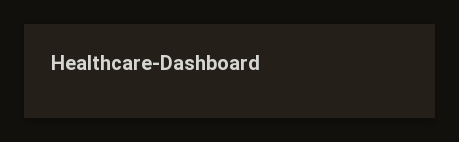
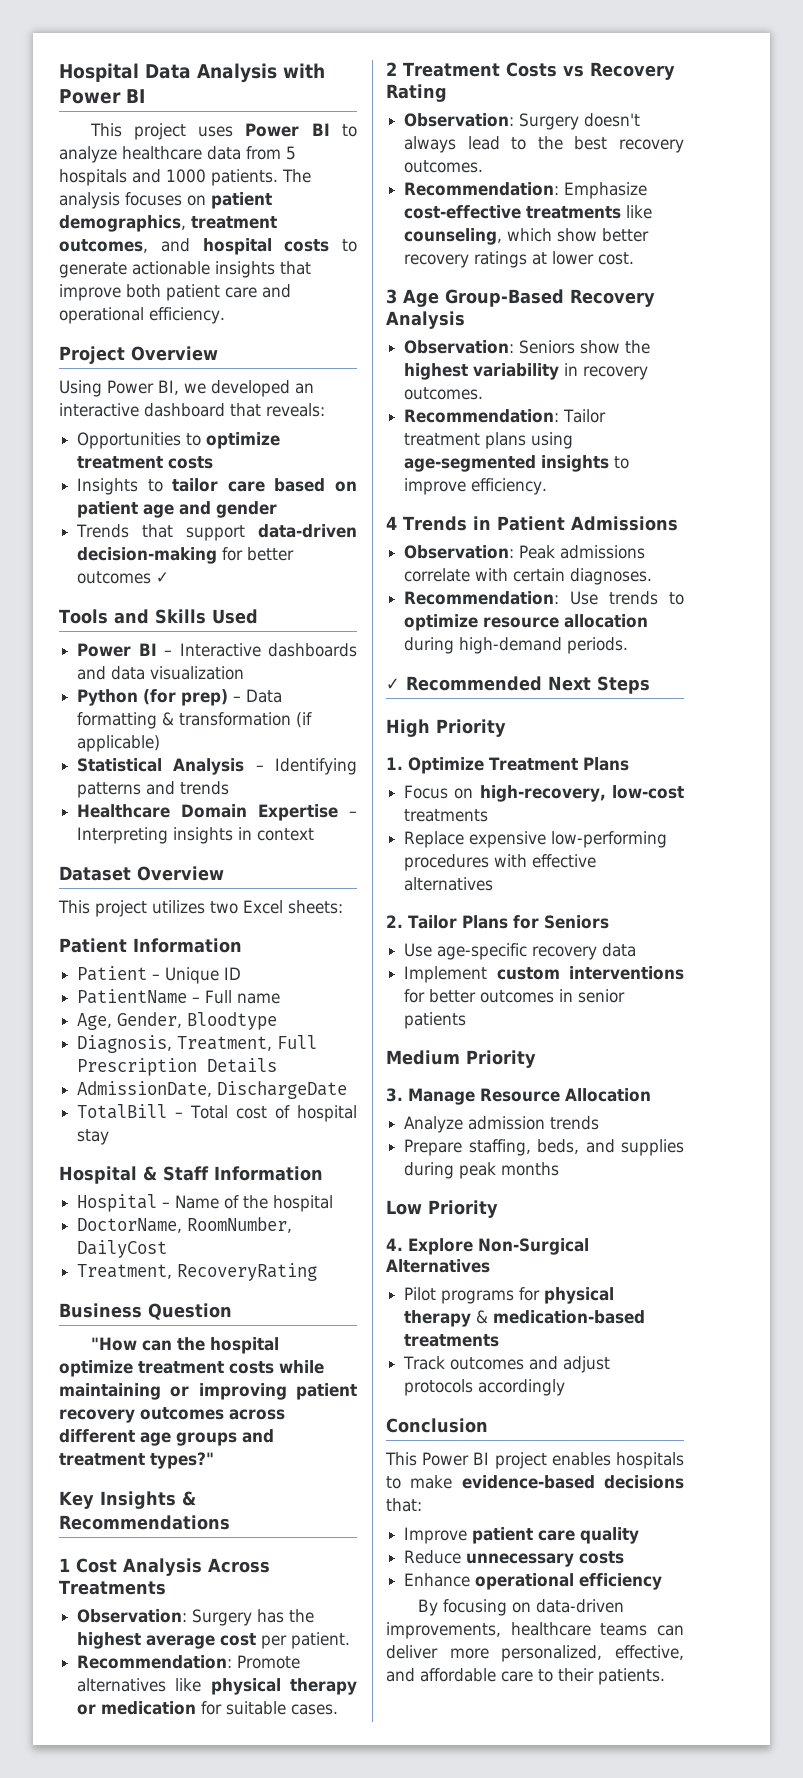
- Healthcare-Dashboard
+ Hospital Data Analysis with Power BI
+ This project uses Power BI to analyze healthcare data from 5 hospitals and 1000 patients. The analysis focuses on patient demographics, treatment outcomes, and hospital costs to generate actionable insights that improve both patient care and operational efficiency.
+ Project Overview
+ Using Power BI, we developed an interactive dashboard that reveals:
+ Opportunities to optimize treatment costs
+ Insights to tailor care based on patient age and gender
+ Trends that support data-driven decision-making for better outcomes ✓
+ Tools and Skills Used
+ Power BI – Interactive dashboards and data visualization
+ Python (for prep) – Data formatting & transformation (if applicable)
+ Statistical Analysis – Identifying patterns and trends
+ Healthcare Domain Expertise – Interpreting insights in context
+ Dataset Overview
+ This project utilizes two Excel sheets:
+ Patient Information
+ Patient – Unique ID
+ PatientName – Full name
+ Age, Gender, Bloodtype
+ Diagnosis, Treatment, Full Prescription Details
+ AdmissionDate, DischargeDate
+ TotalBill – Total cost of hospital stay
+ Hospital & Staff Information
+ Hospital – Name of the hospital
+ DoctorName, RoomNumber, DailyCost
+ Treatment, RecoveryRating
+ Business Question
+ "How can the hospital optimize treatment costs while maintaining or improving patient recovery outcomes across different age groups and treatment types?"
+ Key Insights & Recommendations
+ 1 Cost Analysis Across Treatments
+ Observation: Surgery has the highest average cost per patient.
+ Recommendation: Promote alternatives like physical therapy or medication for suitable cases.
+ 2 Treatment Costs vs Recovery Rating
+ Observation: Surgery doesn't always lead to the best recovery outcomes.
+ Recommendation: Emphasize cost-effective treatments like counseling, which show better recovery ratings at lower cost.
+ 3 Age Group-Based Recovery Analysis
+ Observation: Seniors show the highest variability in recovery outcomes.
+ Recommendation: Tailor treatment plans using age-segmented insights to improve efficiency.
+ 4 Trends in Patient Admissions
+ Observation: Peak admissions correlate with certain diagnoses.
+ Recommendation: Use trends to optimize resource allocation during high-demand periods.
+ ✓ Recommended Next Steps
+ High Priority
+ 1. Optimize Treatment Plans
+ Focus on high-recovery, low-cost treatments
+ Replace expensive low-performing procedures with effective alternatives
+ 2. Tailor Plans for Seniors
+ Use age-specific recovery data
+ Implement custom interventions for better outcomes in senior patients
+ Medium Priority
+ 3. Manage Resource Allocation
+ Analyze admission trends
+ Prepare staffing, beds, and supplies during peak months
+ Low Priority
+ 4. Explore Non-Surgical Alternatives
+ Pilot programs for physical therapy & medication-based treatments
+ Track outcomes and adjust protocols accordingly
+ Conclusion
+ This Power BI project enables hospitals to make evidence-based decisions that:
+ Improve patient care quality
+ Reduce unnecessary costs
+ Enhance operational efficiency
+ By focusing on data-driven improvements, healthcare teams can deliver more personalized, effective, and affordable care to their patients.

